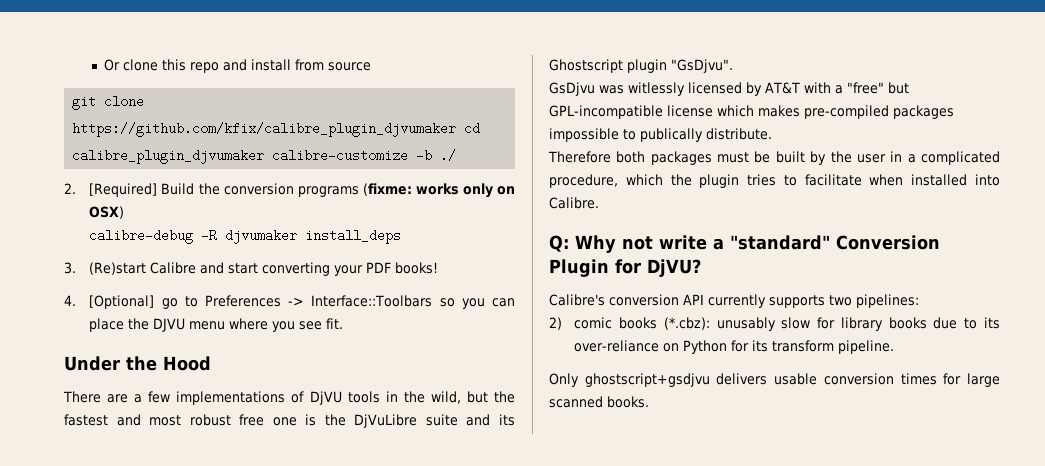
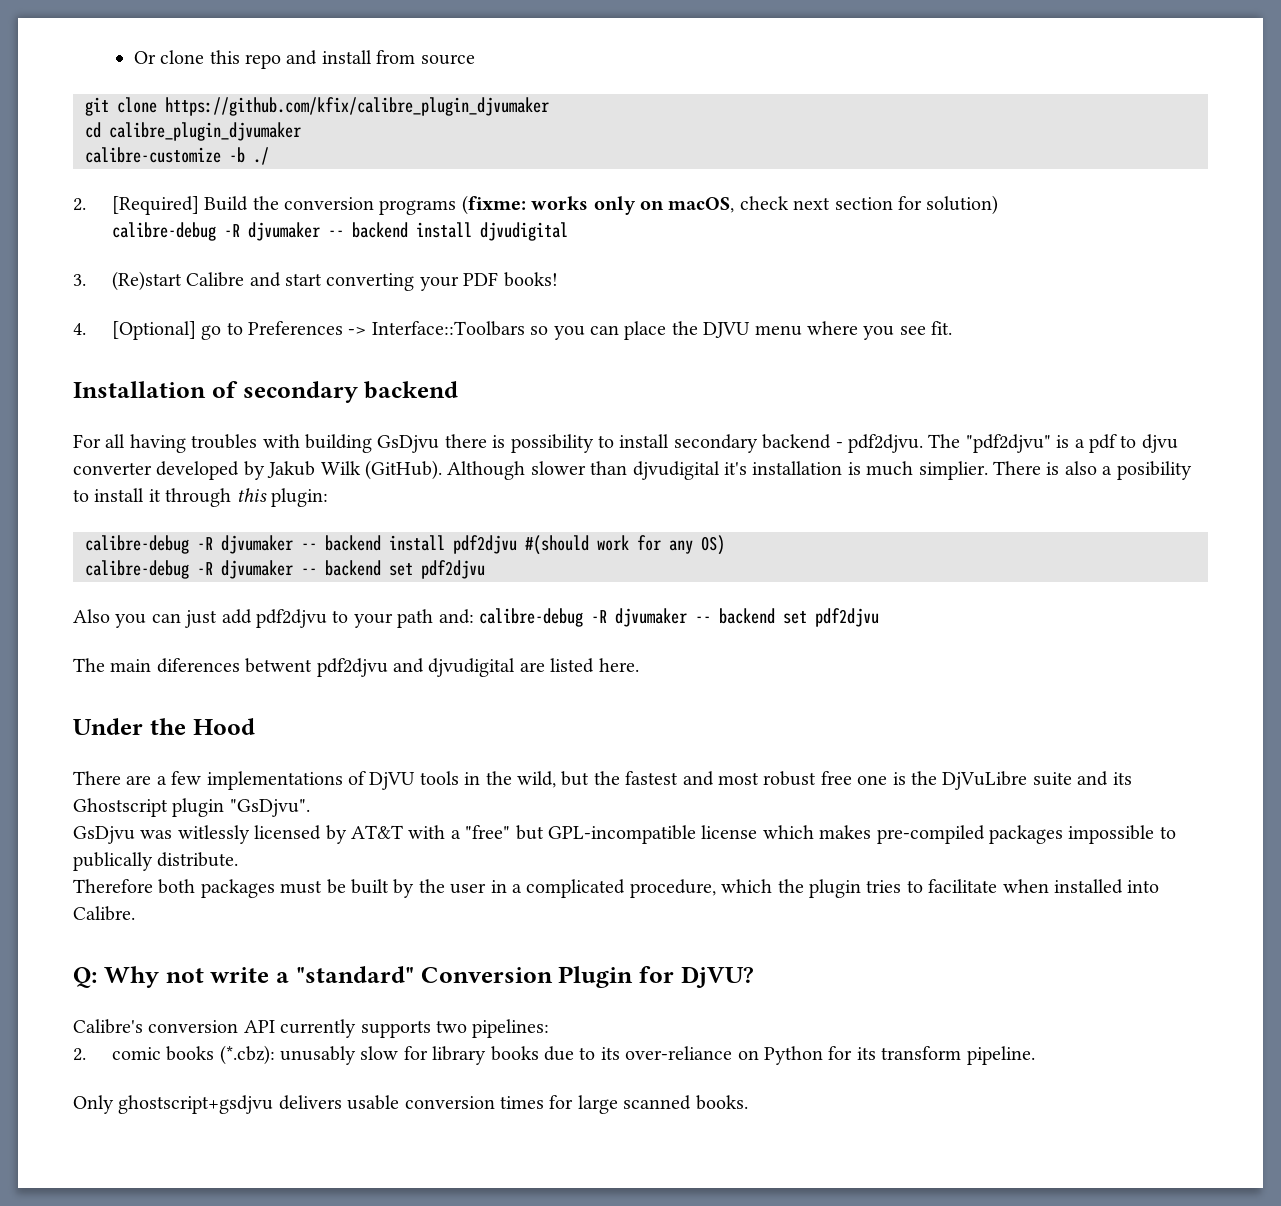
- git clone https://github.com/kfix/calibre_plugin_djvumaker cd calibre_plugin_djvumaker calibre-customize -b ./
+ git clone https://github.com/kfix/calibre_plugin_djvumaker
+ cd calibre_plugin_djvumaker
+ calibre-customize -b ./
- 2. [Required] Build the conversion programs (fixme: works only on OSX)
- calibre-debug -R djvumaker install_deps
+ 2. [Required] Build the conversion programs (fixme: works only on macOS, check next section for solution)
+ calibre-debug -R djvumaker -- backend install djvudigital
+ Installation of secondary backend
+ For all having troubles with building GsDjvu there is possibility to install secondary backend - pdf2djvu. The "pdf2djvu" is a pdf to djvu converter developed by Jakub Wilk (GitHub). Although slower than djvudigital it's installation is much simplier. There is also a posibility to install it through this plugin:
+ calibre-debug -R djvumaker -- backend install pdf2djvu #(should work for any OS)
+ calibre-debug -R djvumaker -- backend set pdf2djvu
+ Also you can just add pdf2djvu to your path and: calibre-debug -R djvumaker -- backend set pdf2djvu
+ The main diferences betwent pdf2djvu and djvudigital are listed here.
- 2) comic books (*.cbz): unusably slow for library books due to its over-reliance on Python for its transform pipeline.
+ 2. comic books (*.cbz): unusably slow for library books due to its over-reliance on Python for its transform pipeline.

